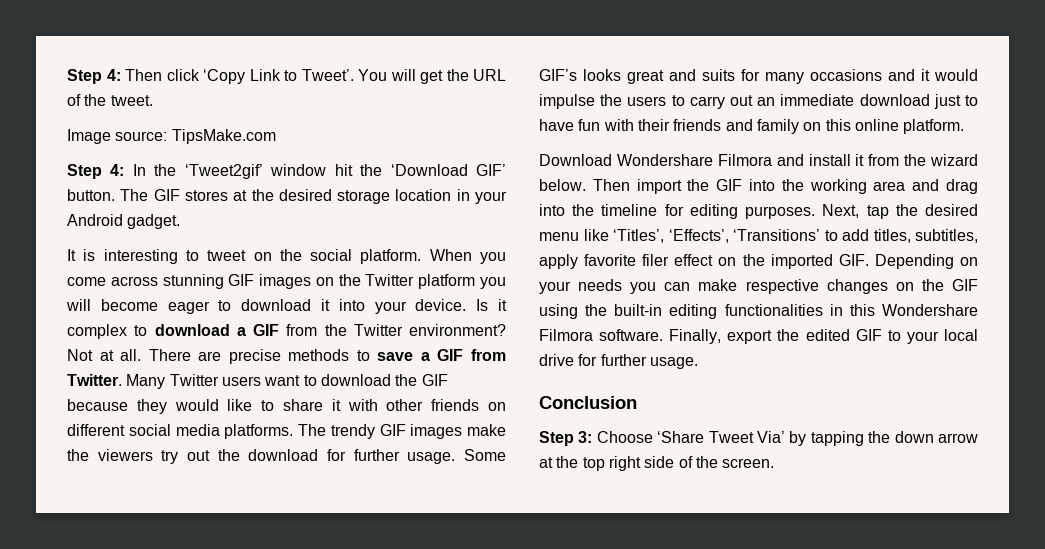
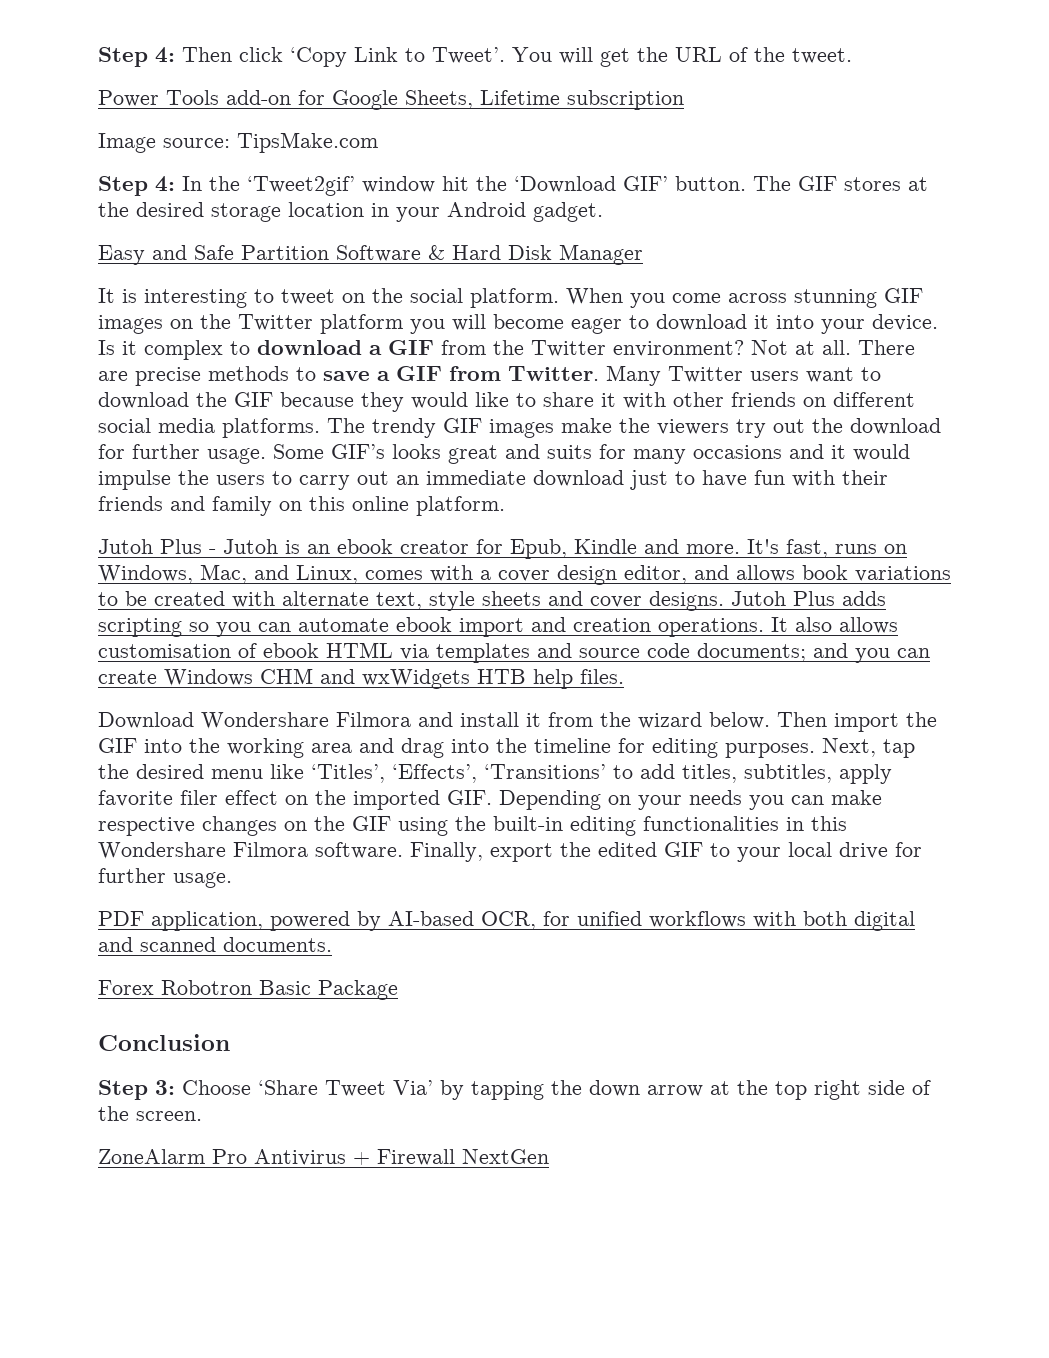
+ Power Tools add-on for Google Sheets, Lifetime subscription
+ Easy and Safe Partition Software & Hard Disk Manager
+ Jutoh Plus - Jutoh is an ebook creator for Epub, Kindle and more. It's fast, runs on Windows, Mac, and Linux, comes with a cover design editor, and allows book variations to be created with alternate text, style sheets and cover designs. Jutoh Plus adds scripting so you can automate ebook import and creation operations. It also allows customisation of ebook HTML via templates and source code documents; and you can create Windows CHM and wxWidgets HTB help files.
+ PDF application, powered by AI-based OCR, for unified workflows with both digital and scanned documents.
+ Forex Robotron Basic Package
+ ZoneAlarm Pro Antivirus + Firewall NextGen

